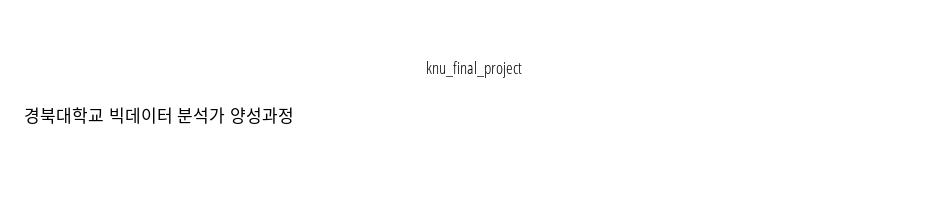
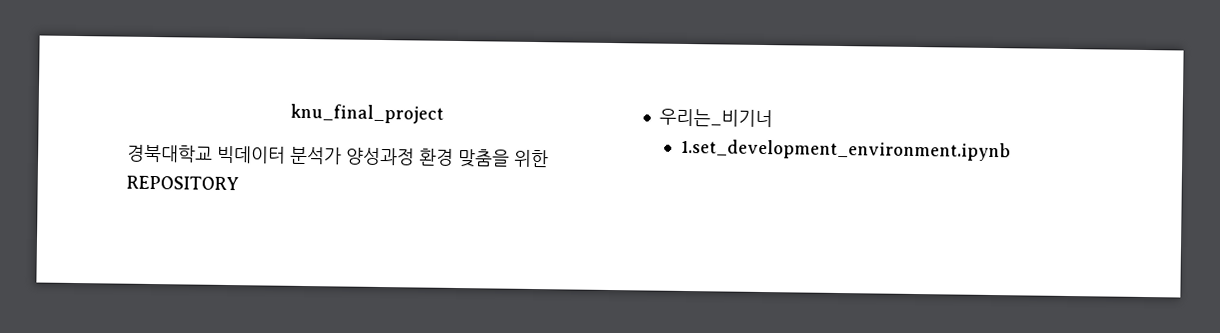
- 경북대학교 빅데이터 분석가 양성과정
+ 경북대학교 빅데이터 분석가 양성과정 환경 맞춤을 위한 REPOSITORY
+ 우리는_비기너
+ 1.set_development_environment.ipynb

